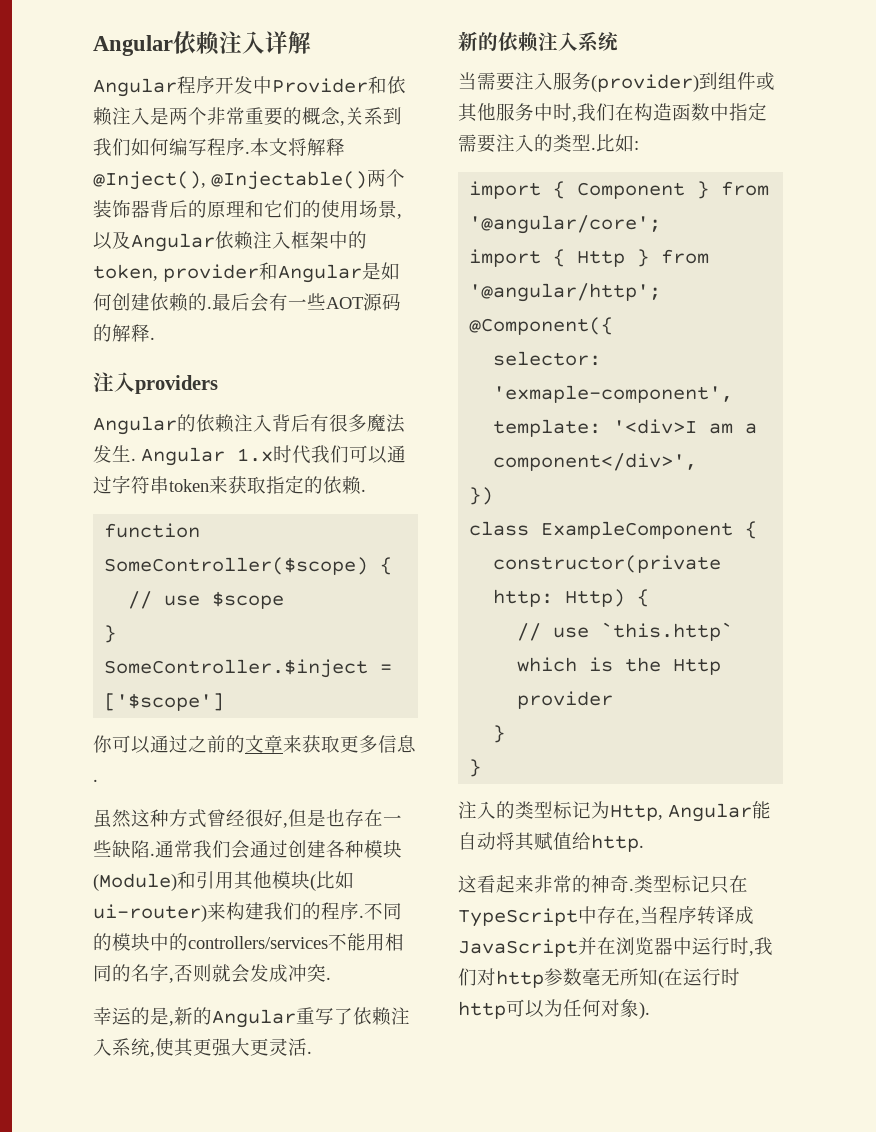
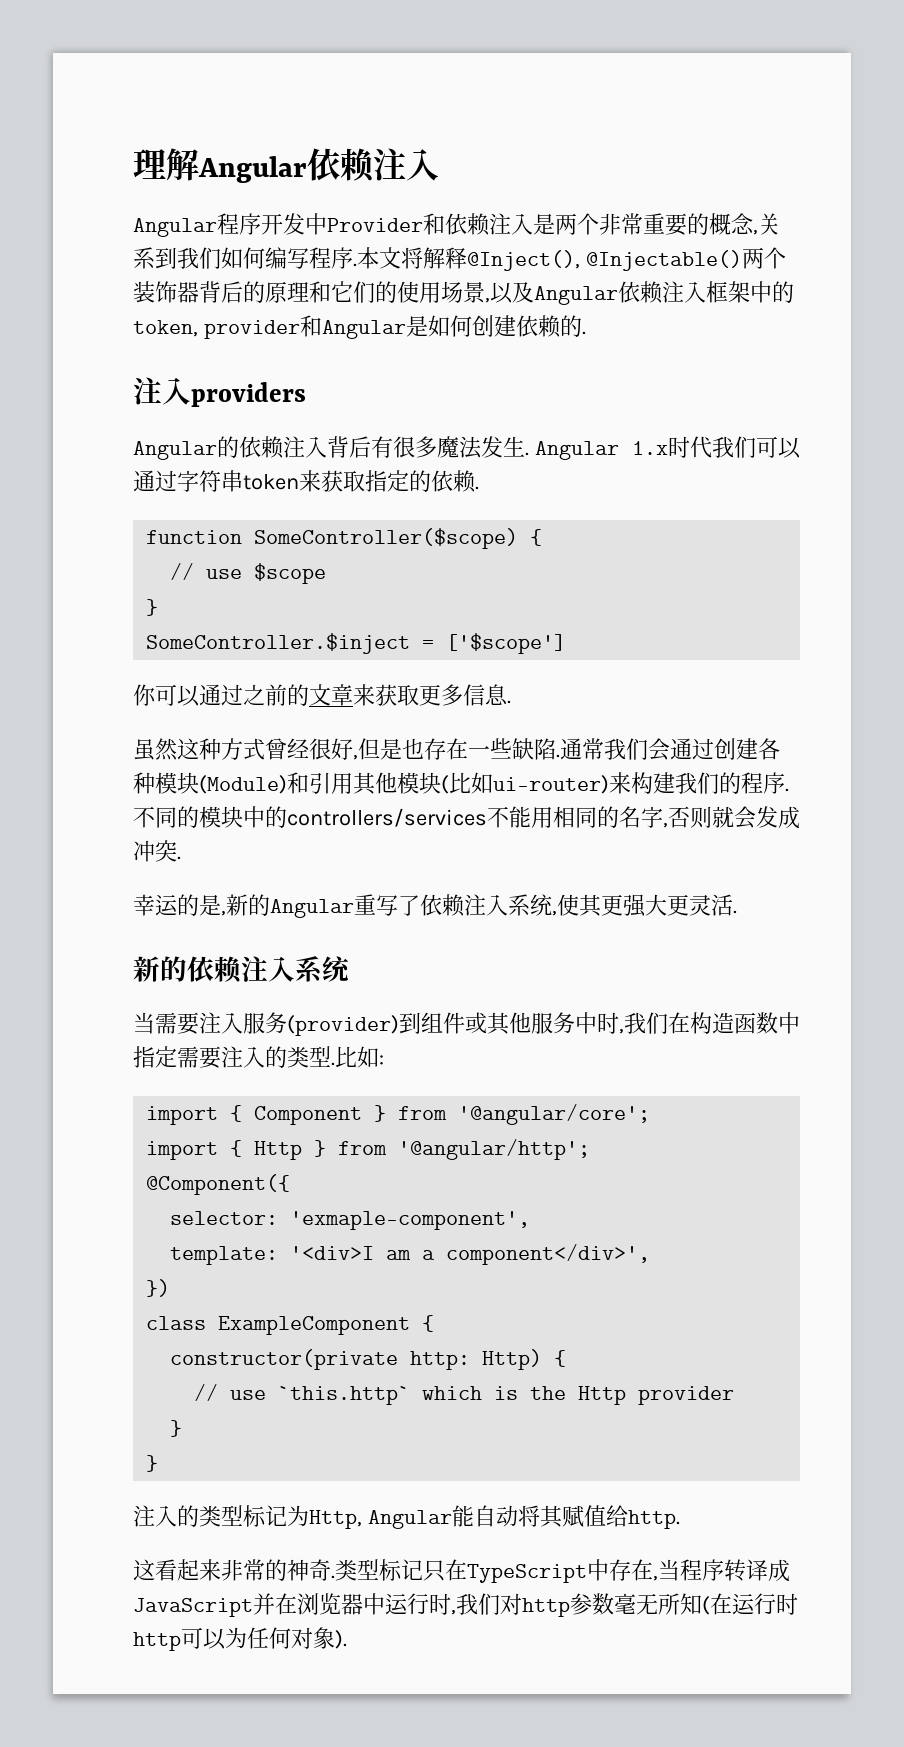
- Angular依赖注入详解
+ 理解Angular依赖注入
- 最后会有一些AOT源码的解释.

